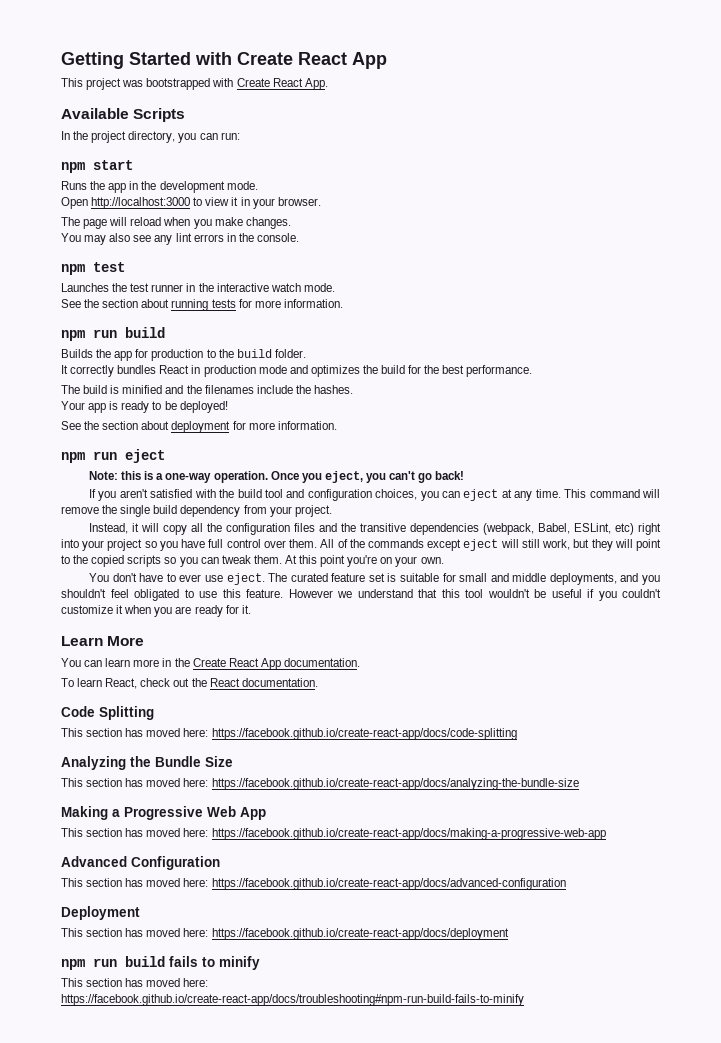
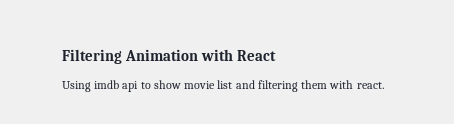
- Getting Started with Create React App
- This project was bootstrapped with Create React App.
- Available Scripts
- In the project directory, you can run:
- npm start
- Runs the app in the development mode.
- Open http://localhost:3000 to view it in your browser.
- The page will reload when you make changes.
- You may also see any lint errors in the console.
- npm test
- Launches the test runner in the interactive watch mode.
- See the section about running tests for more information.
- npm run build
- Builds the app for production to the build folder.
- It correctly bundles React in production mode and optimizes the build for the best performance.
- The build is minified and the filenames include the hashes.
- Your app is ready to be deployed!
- See the section about deployment for more information.
- npm run eject
- Note: this is a one-way operation. Once you eject, you can't go back!
- If you aren't satisfied with the build tool and configuration choices, you can eject at any time. This command will remove the single build dependency from your project.
- Instead, it will copy all the configuration files and the transitive dependencies (webpack, Babel, ESLint, etc) right into your project so you have full control over them. All of the commands except eject will still work, but they will point to the copied scripts so you can tweak them. At this point you're on your own.
- You don't have to ever use eject. The curated feature set is suitable for small and middle deployments, and you shouldn't feel obligated to use this feature. However we understand that this tool wouldn't be useful if you couldn't customize it when you are ready for it.
- Learn More
- You can learn more in the Create React App documentation.
- To learn React, check out the React documentation.
- Code Splitting
- This section has moved here: https://facebook.github.io/create-react-app/docs/code-splitting
- Analyzing the Bundle Size
- This section has moved here: https://facebook.github.io/create-react-app/docs/analyzing-the-bundle-size
- Making a Progressive Web App
- This section has moved here: https://facebook.github.io/create-react-app/docs/making-a-progressive-web-app
- Advanced Configuration
- This section has moved here: https://facebook.github.io/create-react-app/docs/advanced-configuration
- Deployment
- This section has moved here: https://facebook.github.io/create-react-app/docs/deployment
- npm run build fails to minify
- This section has moved here: https://facebook.github.io/create-react-app/docs/troubleshooting#npm-run-build-fails-to-minify
+ Filtering Animation with React
+ Using imdb api to show movie list and filtering them with react.

